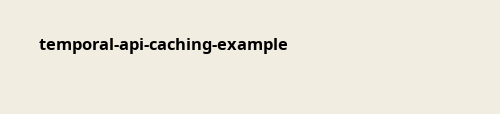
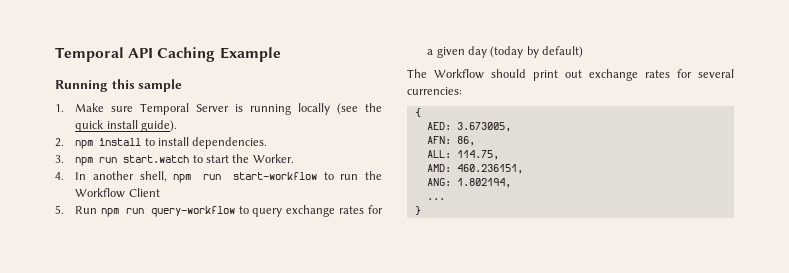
- temporal-api-caching-example
+ Temporal API Caching Example
+ Running this sample
+ 1. Make sure Temporal Server is running locally (see the quick install guide).
+ 2. npm install to install dependencies.
+ 3. npm run start.watch to start the Worker.
+ 4. In another shell, npm run start-workflow to run the Workflow Client
+ 5. Run npm run query-workflow to query exchange rates for a given day (today by default)
+ The Workflow should print out exchange rates for several currencies:
+ {
+ AED: 3.673005,
+ AFN: 86,
+ ALL: 114.75,
+ AMD: 460.236151,
+ ANG: 1.802194,
+ ...
+ }

